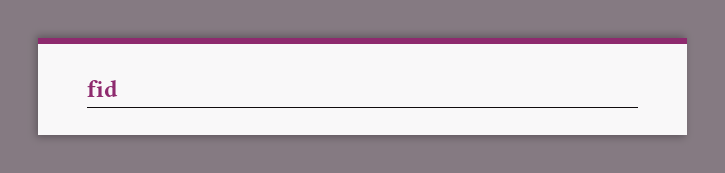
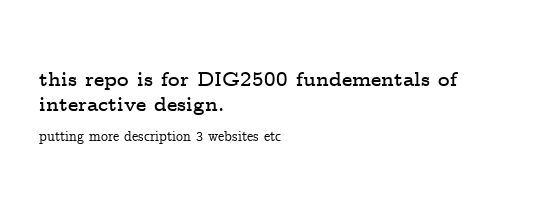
- fid
+ this repo is for DIG2500 fundementals of interactive design.
+ putting more description 3 websites etc

